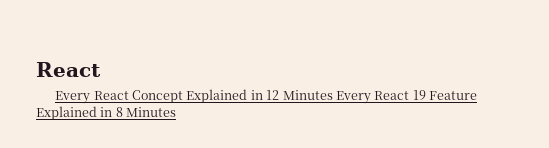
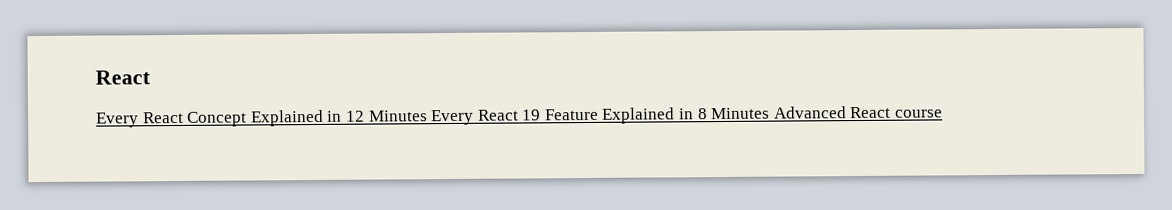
- Every React Concept Explained in 12 Minutes Every React 19 Feature Explained in 8 Minutes
+ Every React Concept Explained in 12 Minutes Every React 19 Feature Explained in 8 Minutes Advanced React course

